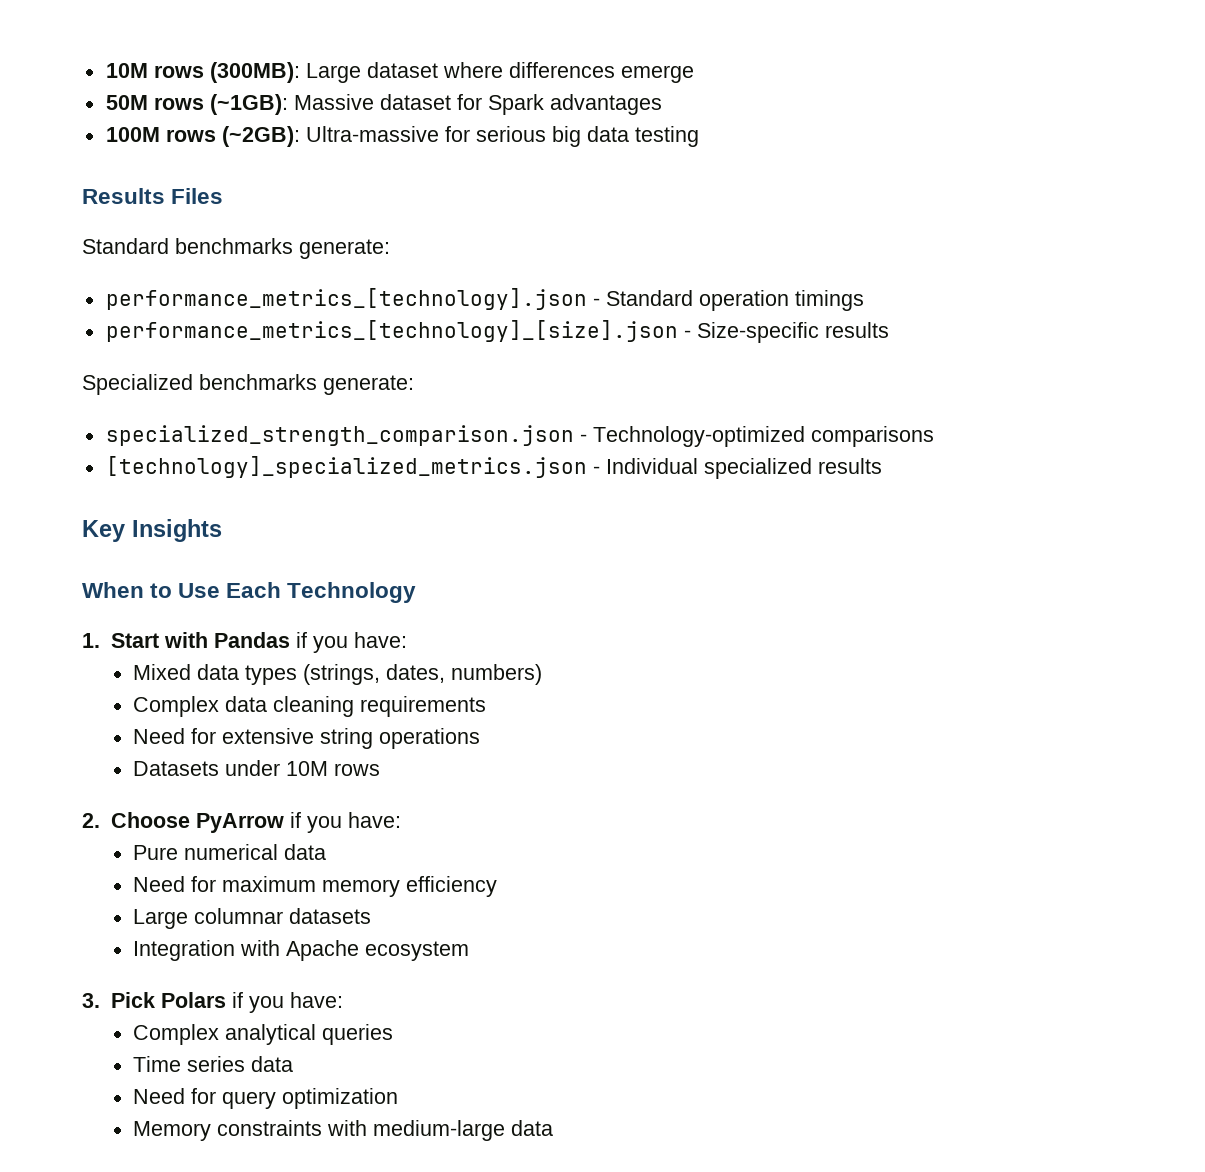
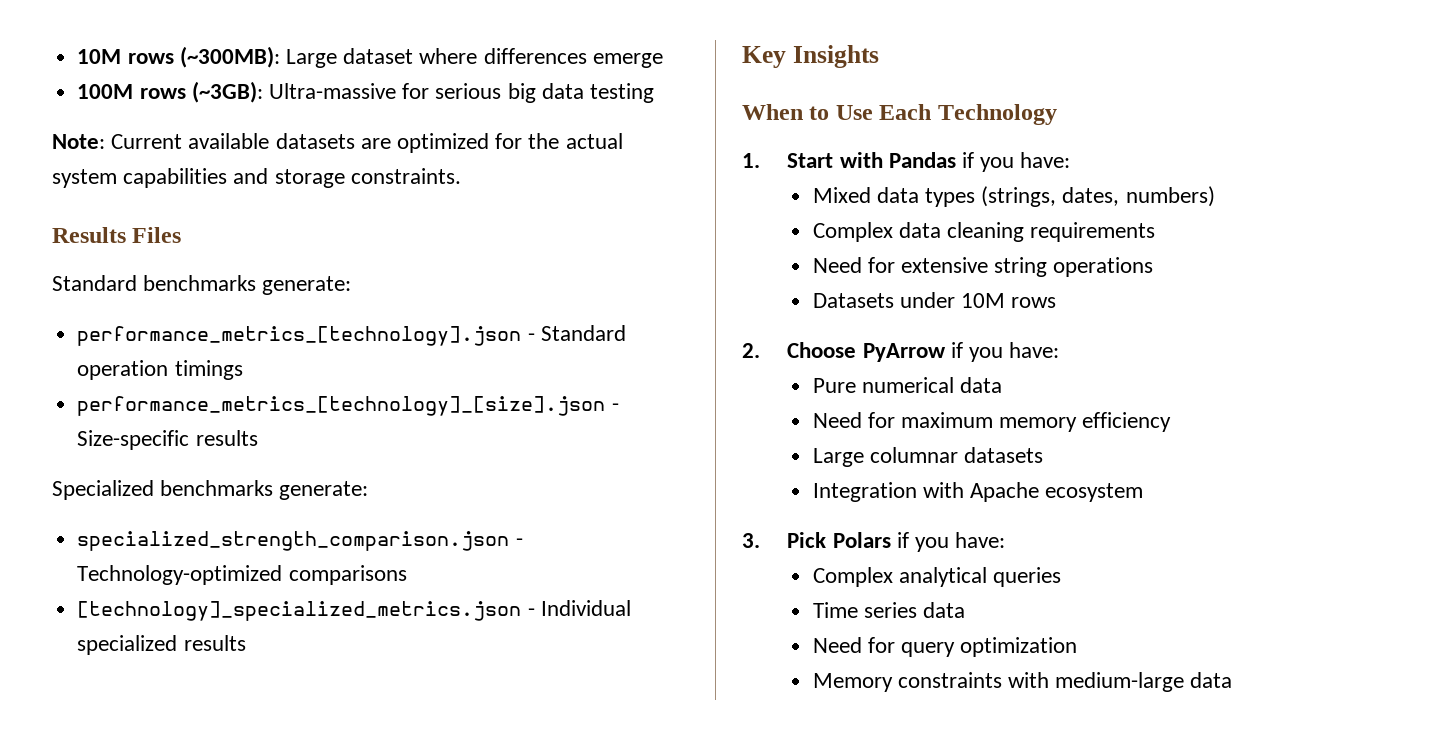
- 10M rows (300MB): Large dataset where differences emerge
+ 10M rows (~300MB): Large dataset where differences emerge
- 50M rows (~1GB): Massive dataset for Spark advantages
- 100M rows (~2GB): Ultra-massive for serious big data testing
+ 100M rows (~3GB): Ultra-massive for serious big data testing
+ Note: Current available datasets are optimized for the actual system capabilities and storage constraints.

